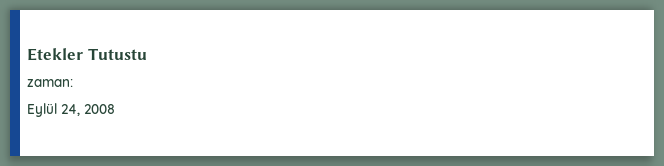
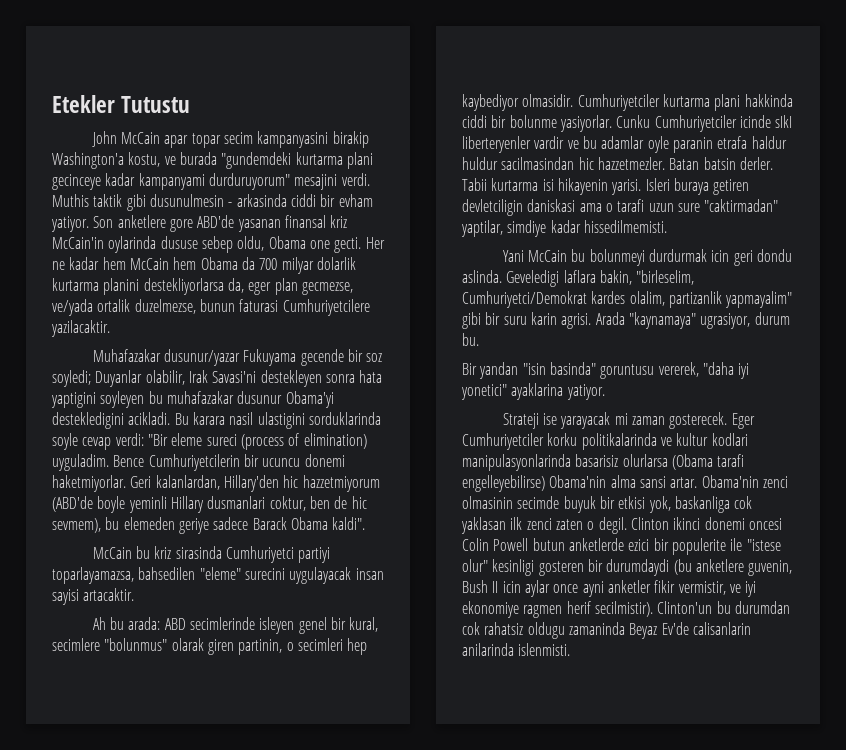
- zaman:
- Eylül 24, 2008
+ John McCain apar topar secim kampanyasini birakip Washington'a kostu, ve burada "gundemdeki kurtarma plani gecinceye kadar kampanyami durduruyorum" mesajini verdi. Muthis taktik gibi dusunulmesin - arkasinda ciddi bir evham yatiyor. Son anketlere gore ABD'de yasanan finansal kriz McCain'in oylarinda dususe sebep oldu, Obama one gecti. Her ne kadar hem McCain hem Obama da 700 milyar dolarlik kurtarma planini destekliyorlarsa da, eger plan gecmezse, ve/yada ortalik duzelmezse, bunun faturasi Cumhuriyetcilere yazilacaktir.
+ Muhafazakar dusunur/yazar Fukuyama gecende bir soz soyledi; Duyanlar olabilir, Irak Savasi'ni destekleyen sonra hata yaptigini soyleyen bu muhafazakar dusunur Obama'yi destekledigini acikladi. Bu karara nasil ulastigini sorduklarinda soyle cevap verdi: "Bir eleme sureci (process of elimination) uyguladim. Bence Cumhuriyetcilerin bir ucuncu donemi haketmiyorlar. Geri kalanlardan, Hillary'den hic hazzetmiyorum (ABD'de boyle yeminli Hillary dusmanlari coktur, ben de hic sevmem), bu elemeden geriye sadece Barack Obama kaldi".
+ McCain bu kriz sirasinda Cumhuriyetci partiyi toparlayamazsa, bahsedilen "eleme" surecini uygulayacak insan sayisi artacaktir.
+ Ah bu arada: ABD secimlerinde isleyen genel bir kural, secimlere "bolunmus" olarak giren partinin, o secimleri hep kaybediyor olmasidir. Cumhuriyetciler kurtarma plani hakkinda ciddi bir bolunme yasiyorlar. Cunku Cumhuriyetciler icinde sIkI liberteryenler vardir ve bu adamlar oyle paranin etrafa haldur huldur sacilmasindan hic hazzetmezler. Batan batsin derler. Tabii kurtarma isi hikayenin yarisi. Isleri buraya getiren devletciligin daniskasi ama o tarafi uzun sure "caktirmadan" yaptilar, simdiye kadar hissedilmemisti.
+ Yani McCain bu bolunmeyi durdurmak icin geri dondu aslinda. Geveledigi laflara bakin, "birleselim, Cumhuriyetci/Demokrat kardes olalim, partizanlik yapmayalim" gibi bir suru karin agrisi. Arada "kaynamaya" ugrasiyor, durum bu.
+ Bir yandan "isin basinda" goruntusu vererek, "daha iyi yonetici" ayaklarina yatiyor.
+ Strateji ise yarayacak mi zaman gosterecek. Eger Cumhuriyetciler korku politikalarinda ve kultur kodlari manipulasyonlarinda basarisiz olurlarsa (Obama tarafi engelleyebilirse) Obama'nin alma sansi artar. Obama'nin zenci olmasinin secimde buyuk bir etkisi yok, baskanliga cok yaklasan ilk zenci zaten o degil. Clinton ikinci donemi oncesi Colin Powell butun anketlerde ezici bir populerite ile "istese olur" kesinligi gosteren bir durumdaydi (bu anketlere guvenin, Bush II icin aylar once ayni anketler fikir vermistir, ve iyi ekonomiye ragmen herif secilmistir). Clinton'un bu durumdan cok rahatsiz oldugu zamaninda Beyaz Ev'de calisanlarin anilarinda islenmisti.

